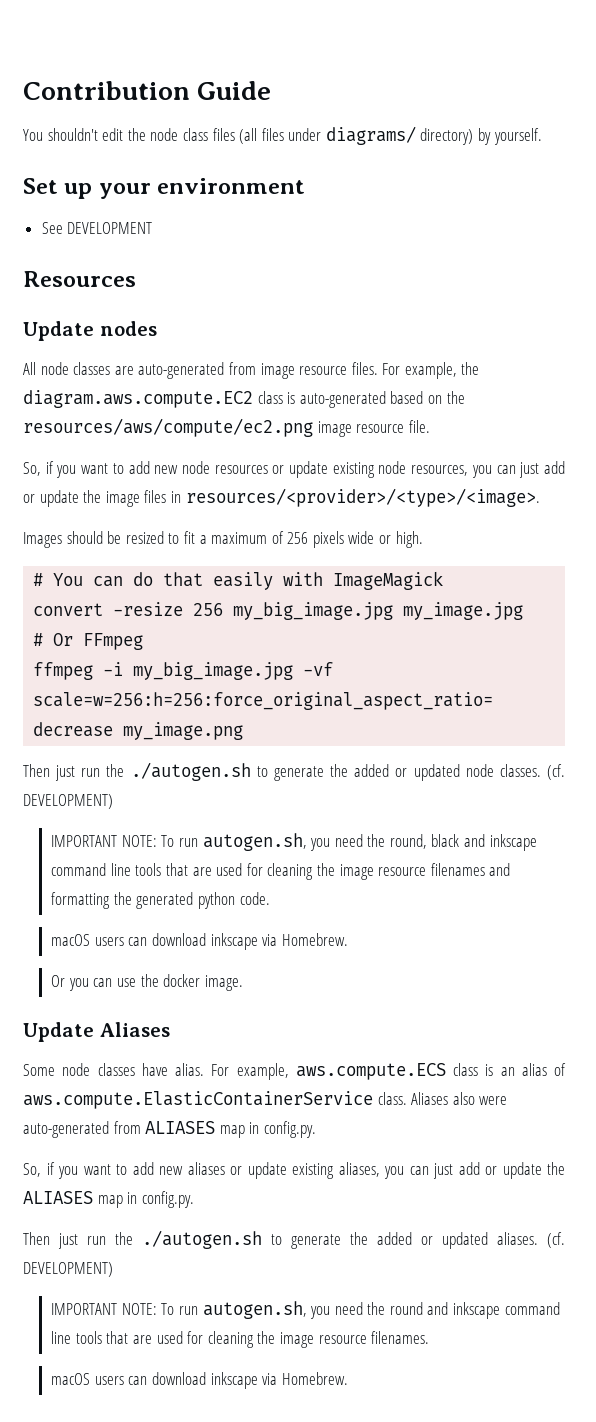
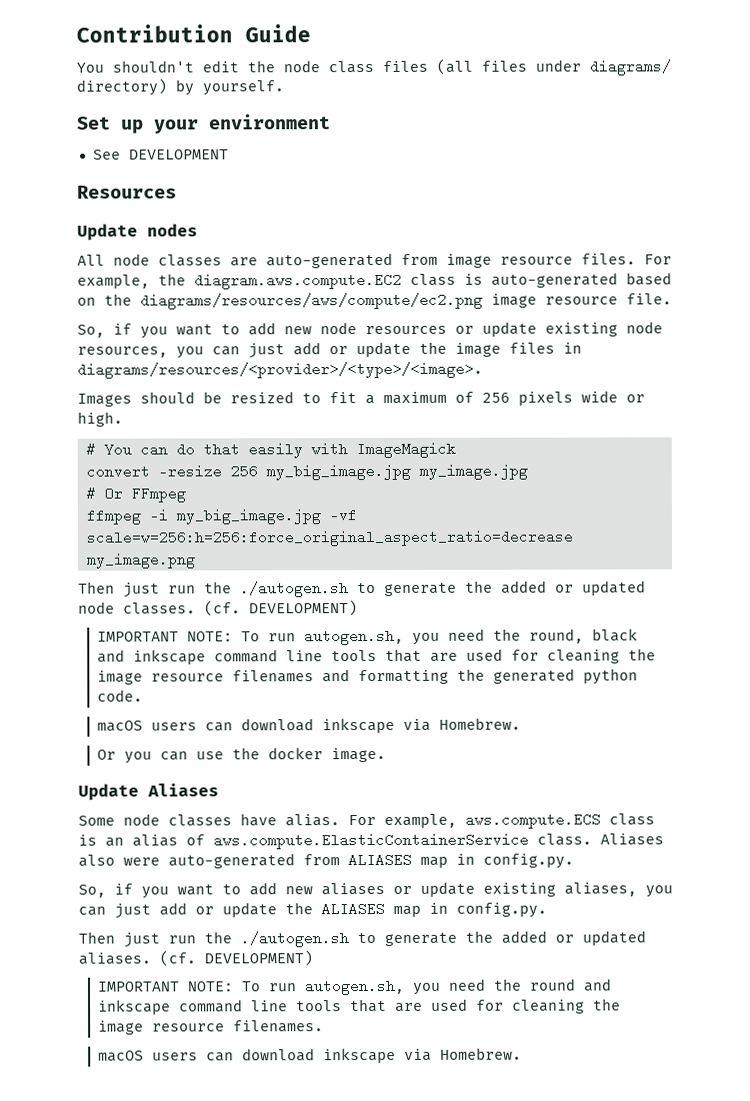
- For example, the diagram.aws.compute.EC2 class is auto-generated based on the resources/aws/compute/ec2.png image resource file.
+ For example, the diagram.aws.compute.EC2 class is auto-generated based on the diagrams/resources/aws/compute/ec2.png image resource file.
- So, if you want to add new node resources or update existing node resources, you can just add or update the image files in resources/<provider>/<type>/<image>.
+ So, if you want to add new node resources or update existing node resources, you can just add or update the image files in diagrams/resources/<provider>/<type>/<image>.

